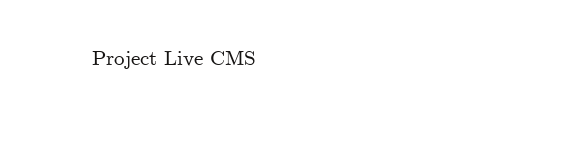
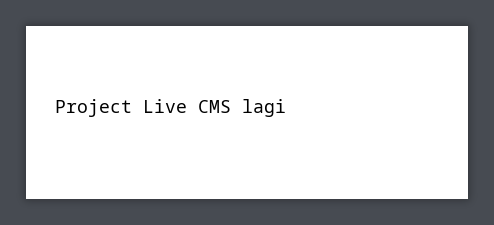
- Project Live CMS
+ Project Live CMS lagi

